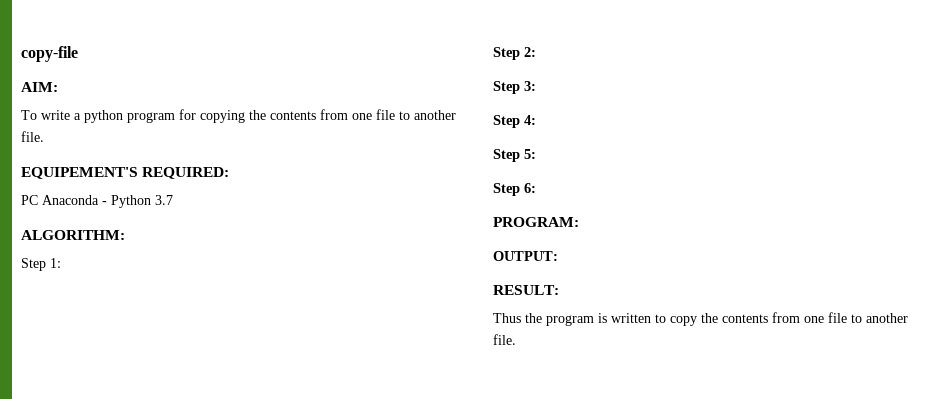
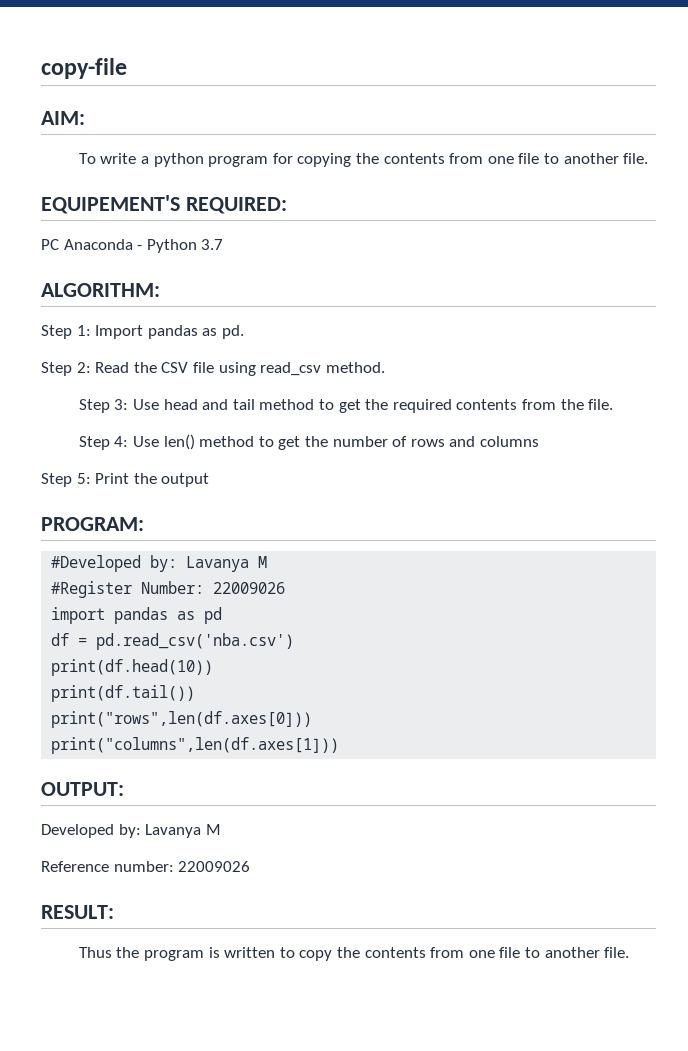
- Step 1:
- Step 2:
- Step 3:
- Step 4:
- Step 5:
- Step 6:
+ Step 1: Import pandas as pd.
+ Step 2: Read the CSV file using read_csv method.
+ Step 3: Use head and tail method to get the required contents from the file.
+ Step 4: Use len() method to get the number of rows and columns
+ Step 5: Print the output
  PROGRAM:
+ #Developed by: Lavanya M
+ #Register Number: 22009026
+ import pandas as pd
+ df = pd.read_csv('nba.csv')
+ print(df.head(10))
+ print(df.tail())
+ print("rows",len(df.axes[0]))
+ print("columns",len(df.axes[1]))
  OUTPUT:
+ Developed by: Lavanya M
+ Reference number: 22009026

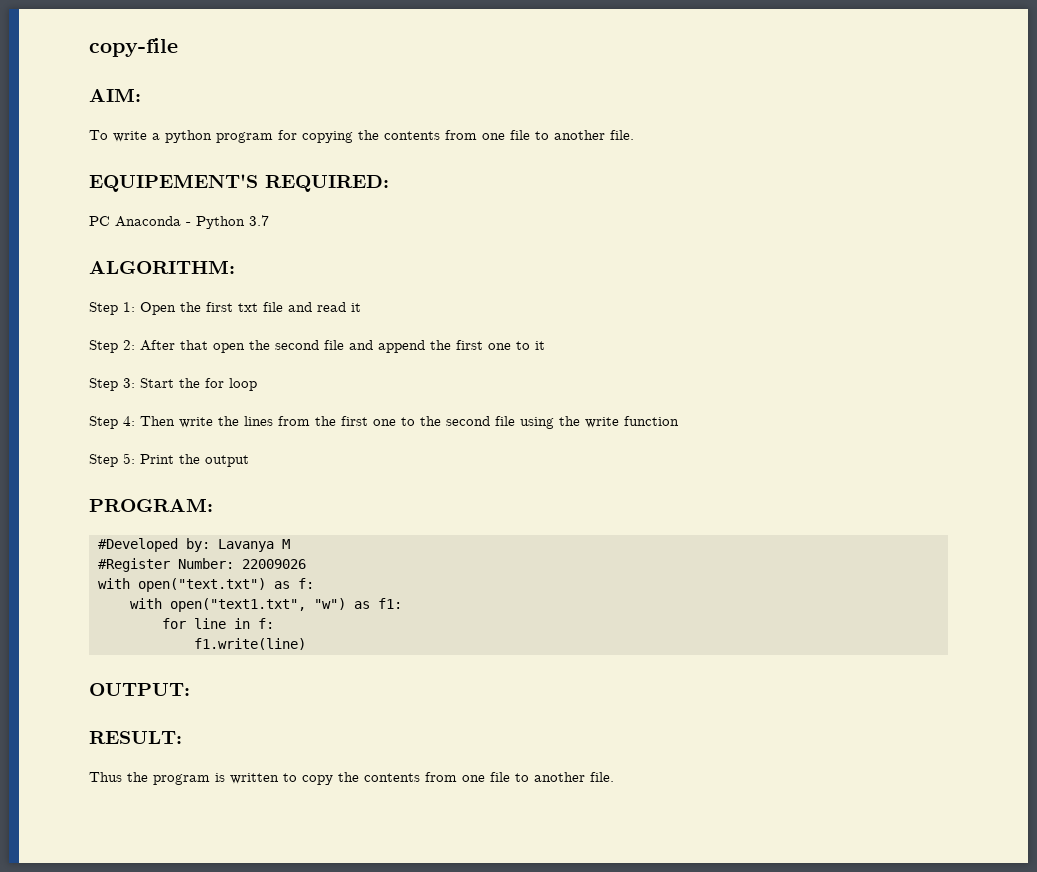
- Step 1: Import pandas as pd.
- Step 2: Read the CSV file using read_csv method.
- Step 3: Use head and tail method to get the required contents from the file.
- Step 4: Use len() method to get the number of rows and columns
+ Step 1: Open the first txt file and read it
+ Step 2: After that open the second file and append the first one to it
+ Step 3: Start the for loop
+ Step 4: Then write the lines from the first one to the second file using the write function
- import pandas as pd
- df = pd.read_csv('nba.csv')
- print(df.head(10))
- print(df.tail())
- print("rows",len(df.axes[0]))
- print("columns",len(df.axes[1]))
+ with open("text.txt") as f:
+ with open("text1.txt", "w") as f1:
+ for line in f:
+ f1.write(line)
  OUTPUT:
- Developed by: Lavanya M
- Reference number: 22009026

